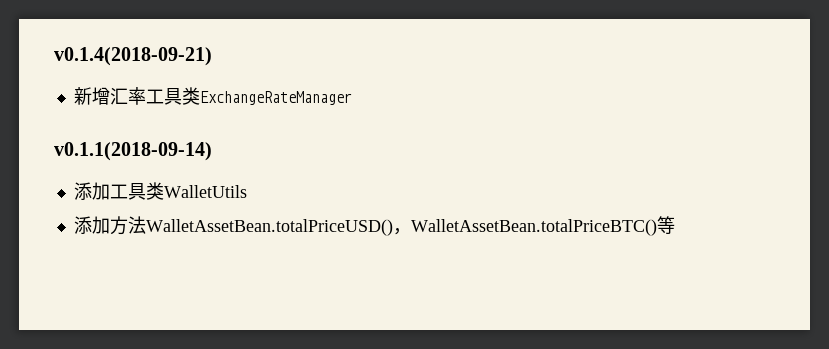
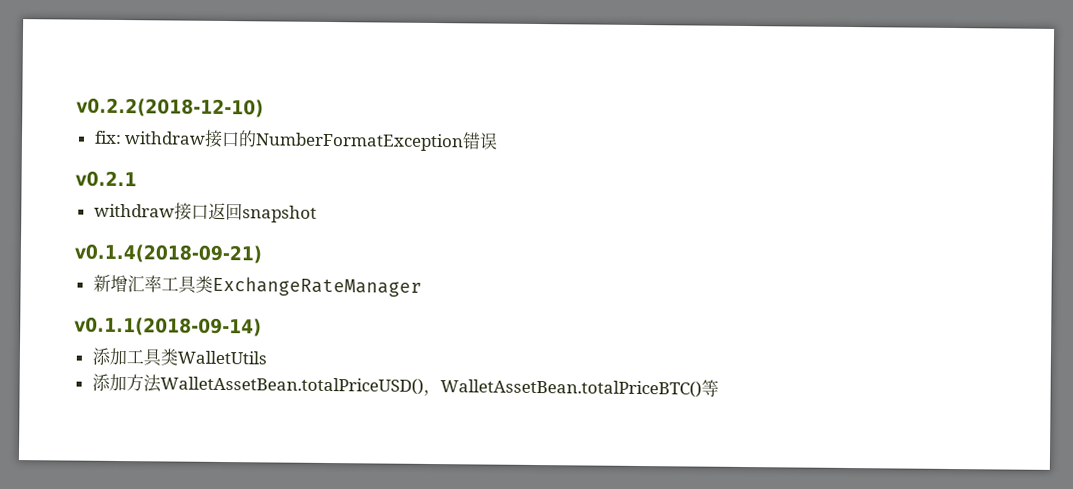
+ v0.2.2(2018-12-10)
+ fix: withdraw接口的NumberFormatException错误
+ v0.2.1
+ withdraw接口返回snapshot

